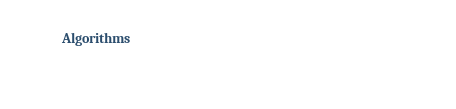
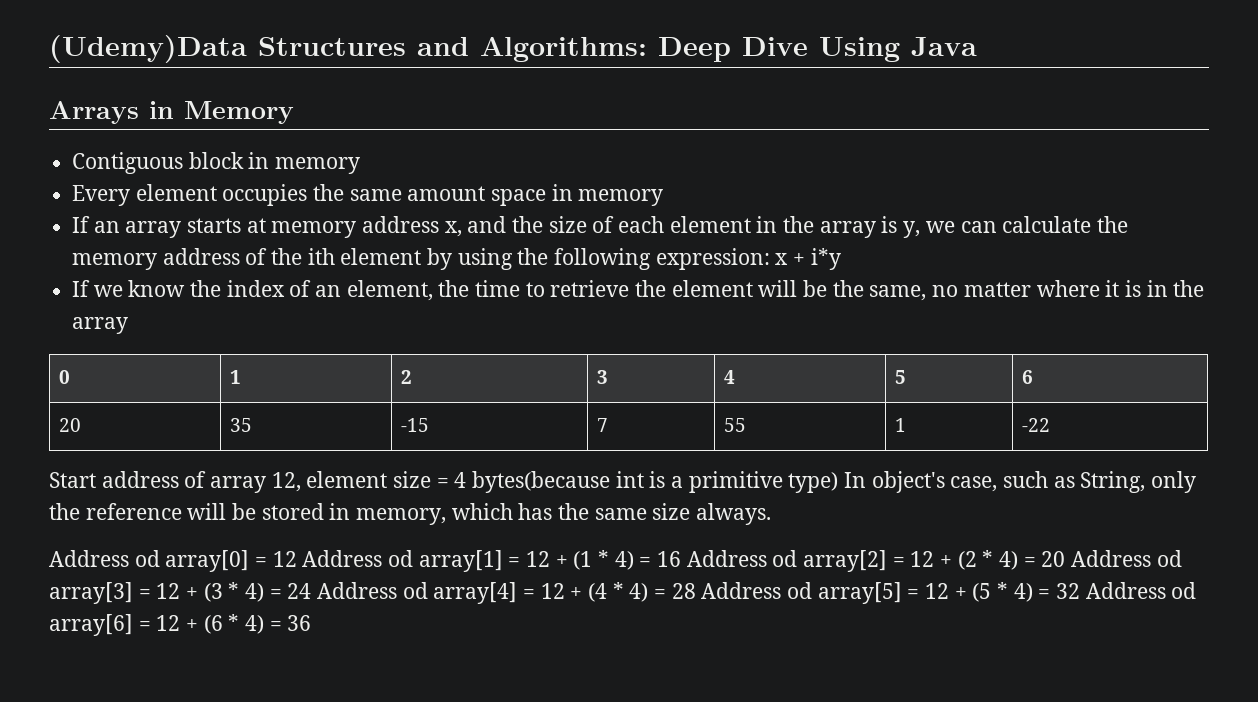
- Algorithms
+ (Udemy)Data Structures and Algorithms: Deep Dive Using Java
+ Arrays in Memory
+ Contiguous block in memory
+ Every element occupies the same amount space in memory
+ If an array starts at memory address x, and the size of each element in the array is y, we can calculate the memory address of the ith element by using the following expression: x + i*y
+ If we know the index of an element, the time to retrieve the element will be the same, no matter where it is in the array
+ 0 | 1 | 2 | 3 | 4 | 5 | 6
+ 20 | 35 | -15 | 7 | 55 | 1 | -22
+ Start address of array 12, element size = 4 bytes(because int is a primitive type) In object's case, such as String, only the reference will be stored in memory, which has the same size always.
+ Address od array[0] = 12 Address od array[1] = 12 + (1 * 4) = 16 Address od array[2] = 12 + (2 * 4) = 20 Address od array[3] = 12 + (3 * 4) = 24 Address od array[4] = 12 + (4 * 4) = 28 Address od array[5] = 12 + (5 * 4) = 32 Address od array[6] = 12 + (6 * 4) = 36

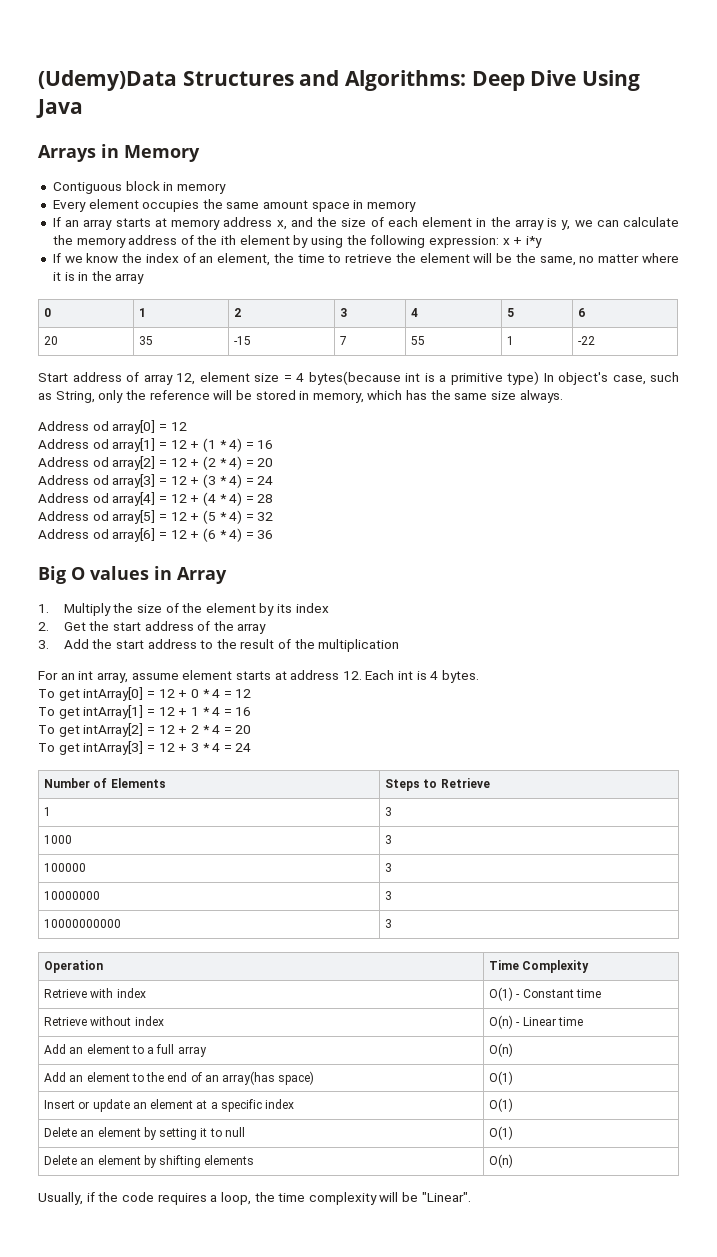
- Address od array[0] = 12 Address od array[1] = 12 + (1 * 4) = 16 Address od array[2] = 12 + (2 * 4) = 20 Address od array[3] = 12 + (3 * 4) = 24 Address od array[4] = 12 + (4 * 4) = 28 Address od array[5] = 12 + (5 * 4) = 32 Address od array[6] = 12 + (6 * 4) = 36
+ Address od array[0] = 12
+ Address od array[1] = 12 + (1 * 4) = 16
+ Address od array[2] = 12 + (2 * 4) = 20
+ Address od array[3] = 12 + (3 * 4) = 24
+ Address od array[4] = 12 + (4 * 4) = 28
+ Address od array[5] = 12 + (5 * 4) = 32
+ Address od array[6] = 12 + (6 * 4) = 36
+ Big O values in Array
+ 1. Multiply the size of the element by its index
+ 2. Get the start address of the array
+ 3. Add the start address to the result of the multiplication
+ For an int array, assume element starts at address 12. Each int is 4 bytes.
+ To get intArray[0] = 12 + 0 * 4 = 12
+ To get intArray[1] = 12 + 1 * 4 = 16
+ To get intArray[2] = 12 + 2 * 4 = 20
+ To get intArray[3] = 12 + 3 * 4 = 24
+ Number of Elements | Steps to Retrieve
+ 1 | 3
+ 1000 | 3
+ 100000 | 3
+ 10000000 | 3
+ 10000000000 | 3
+ Operation | Time Complexity
+ Retrieve with index | O(1) - Constant time
+ Retrieve without index | O(n) - Linear time
+ Add an element to a full array | O(n)
+ Add an element to the end of an array(has space) | O(1)
+ Insert or update an element at a specific index | O(1)
+ Delete an element by setting it to null | O(1)
+ Delete an element by shifting elements | O(n)
+ Usually, if the code requires a loop, the time complexity will be "Linear".

